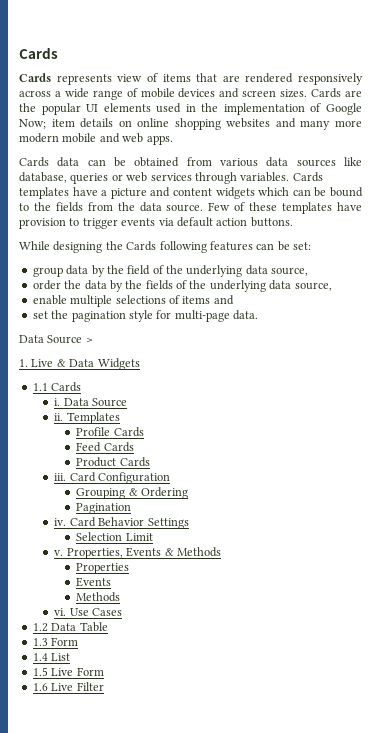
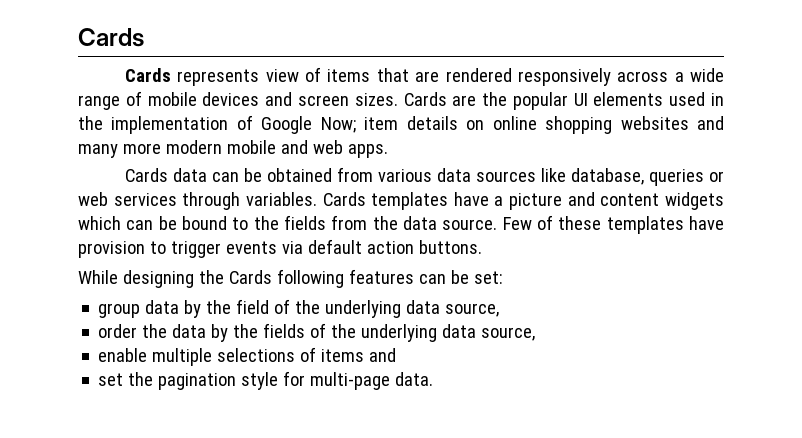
- Data Source >
- 1. Live & Data Widgets
- 1.1 Cards
- i. Data Source
- ii. Templates
- Profile Cards
- Feed Cards
- Product Cards
- iii. Card Configuration
- Grouping & Ordering
- Pagination
- iv. Card Behavior Settings
- Selection Limit
- v. Properties, Events & Methods
- Properties
- Events
- Methods
- vi. Use Cases
- 1.2 Data Table
- 1.3 Form
- 1.4 List
- 1.5 Live Form
- 1.6 Live Filter

